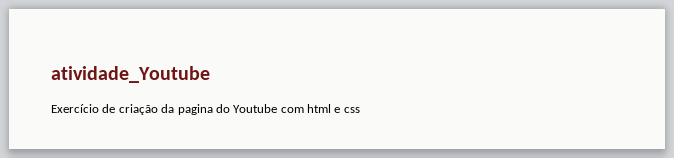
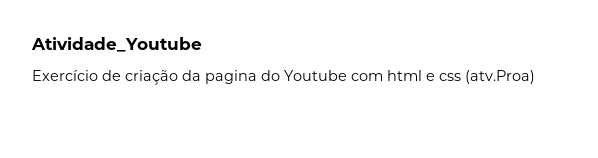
- atividade_Youtube
+ Atividade_Youtube
- Exercício de criação da pagina do Youtube com html e css
+ Exercício de criação da pagina do Youtube com html e css (atv.Proa)

